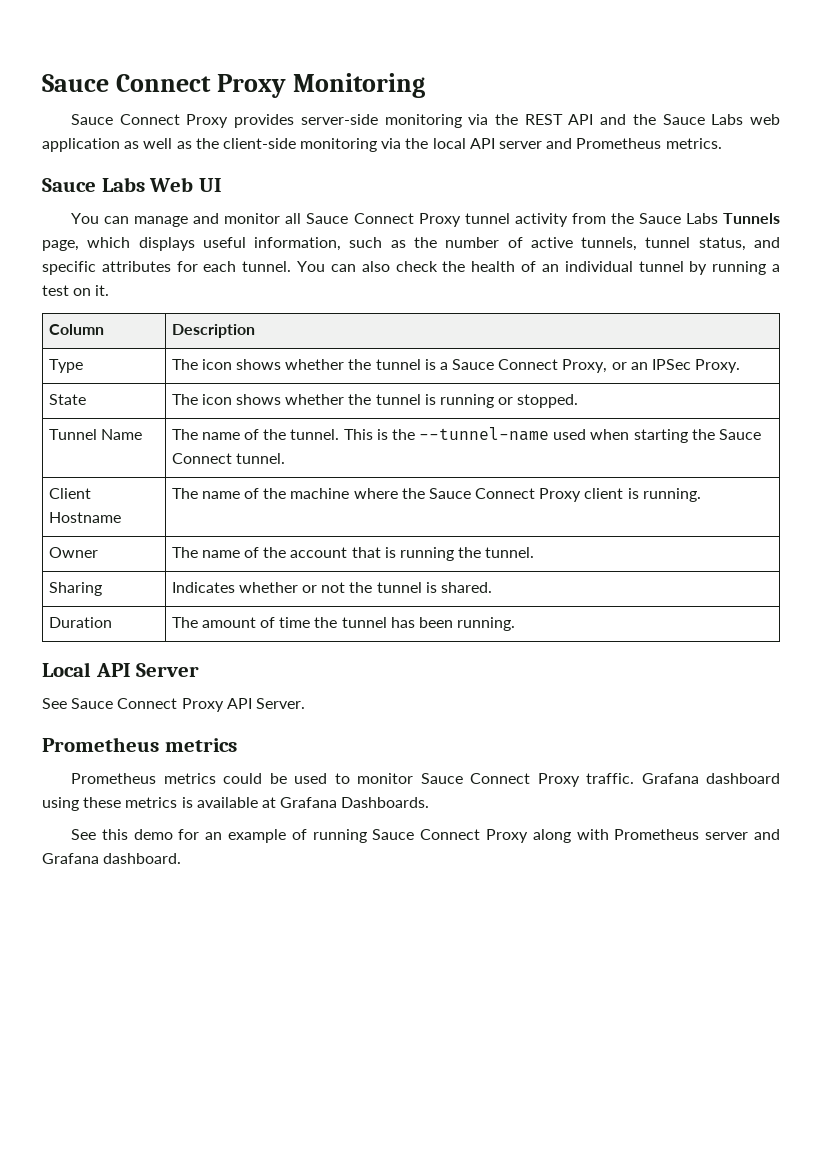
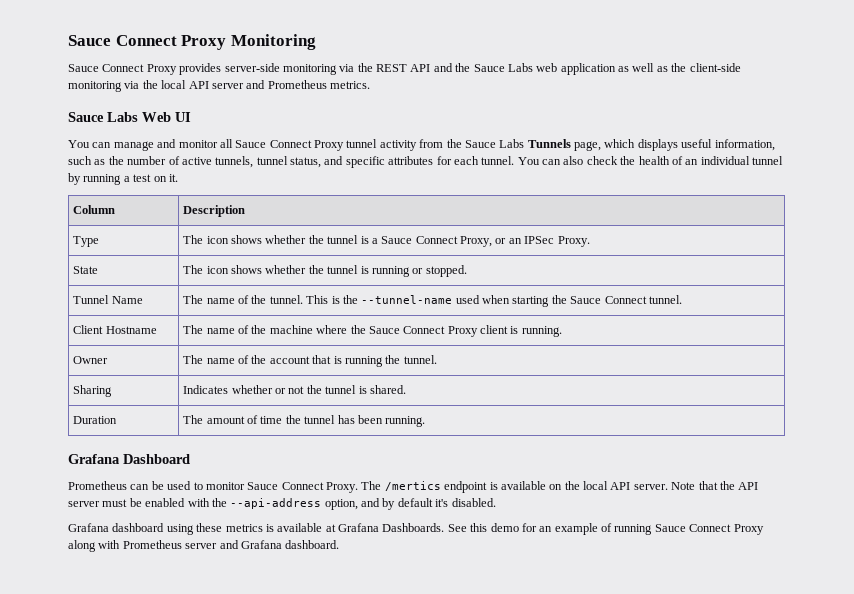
- Local API Server
- See Sauce Connect Proxy API Server.
- Prometheus metrics
- Prometheus metrics could be used to monitor Sauce Connect Proxy traffic. Grafana dashboard using these metrics is available at Grafana Dashboards.
- See this demo for an example of running Sauce Connect Proxy along with Prometheus server and Grafana dashboard.
+ Grafana Dashboard
+ Prometheus can be used to monitor Sauce Connect Proxy. The /mertics endpoint is available on the local API server. Note that the API server must be enabled with the --api-address option, and by default it's disabled.
+ Grafana dashboard using these metrics is available at Grafana Dashboards. See this demo for an example of running Sauce Connect Proxy along with Prometheus server and Grafana dashboard.

